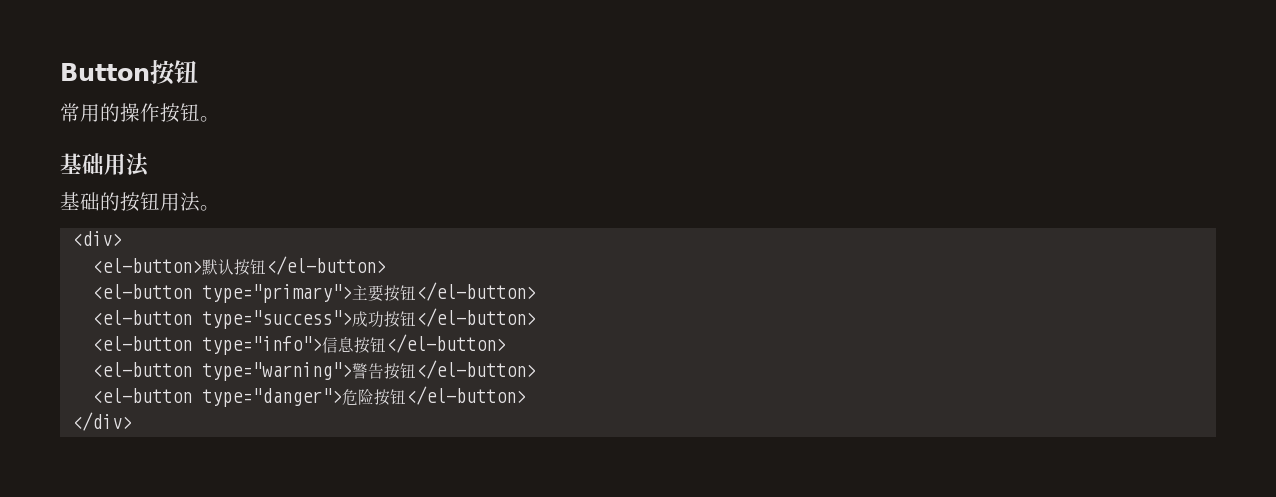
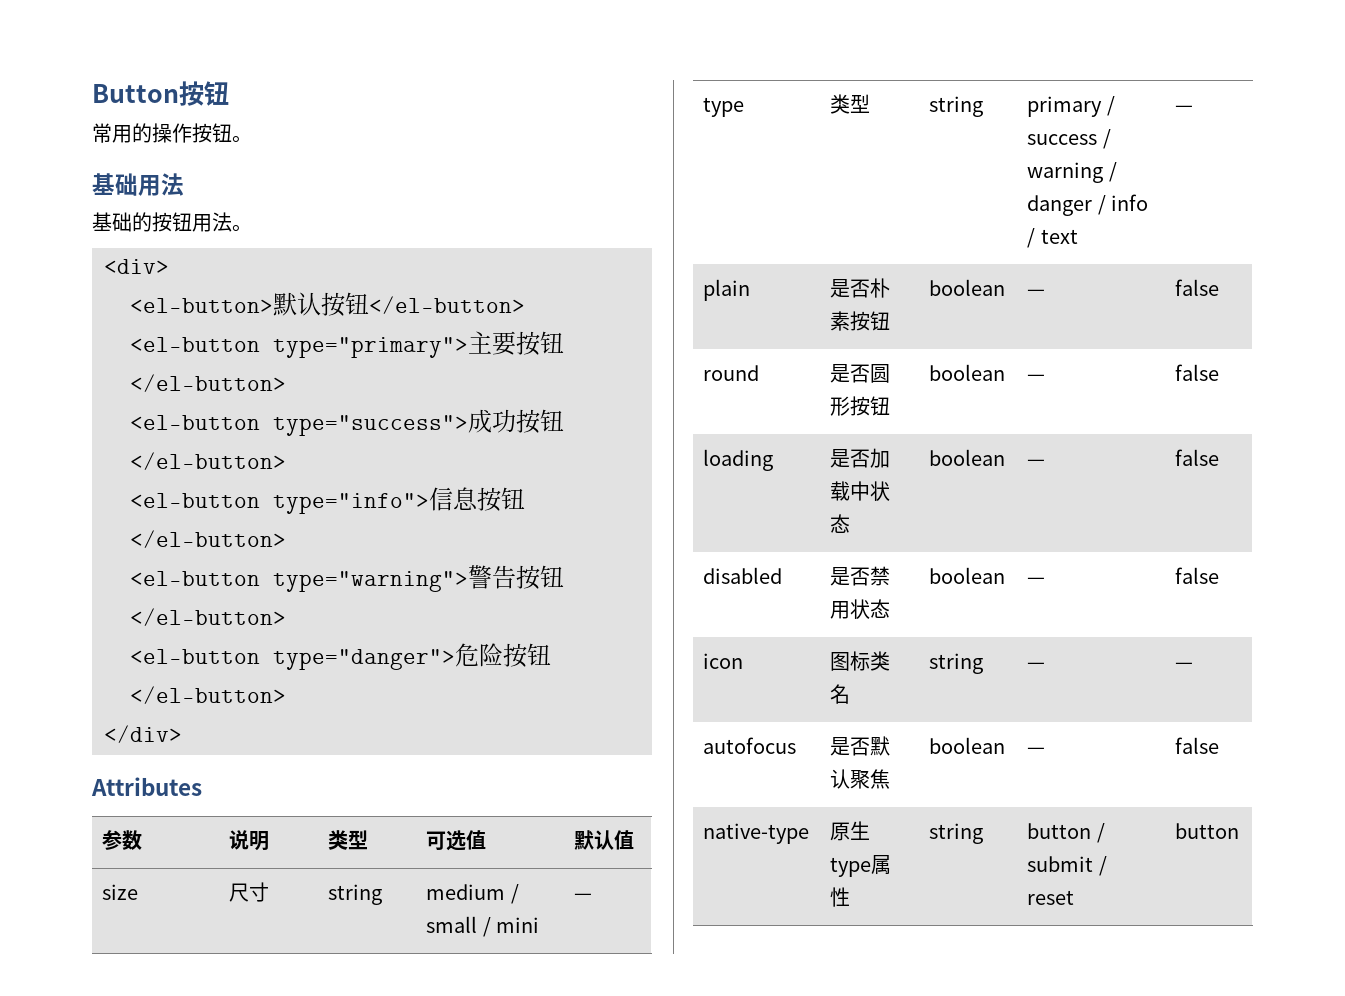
+ Attributes
+ 参数 | 说明 | 类型 | 可选值 | 默认值
+ size | 尺寸 | string | medium / small / mini | —
+ type | 类型 | string | primary / success / warning / danger / info / text | —
+ plain | 是否朴素按钮 | boolean | — | false
+ round | 是否圆形按钮 | boolean | — | false
+ loading | 是否加载中状态 | boolean | — | false
+ disabled | 是否禁用状态 | boolean | — | false
+ icon | 图标类名 | string | — | —
+ autofocus | 是否默认聚焦 | boolean | — | false
+ native-type | 原生type属性 | string | button / submit / reset | button

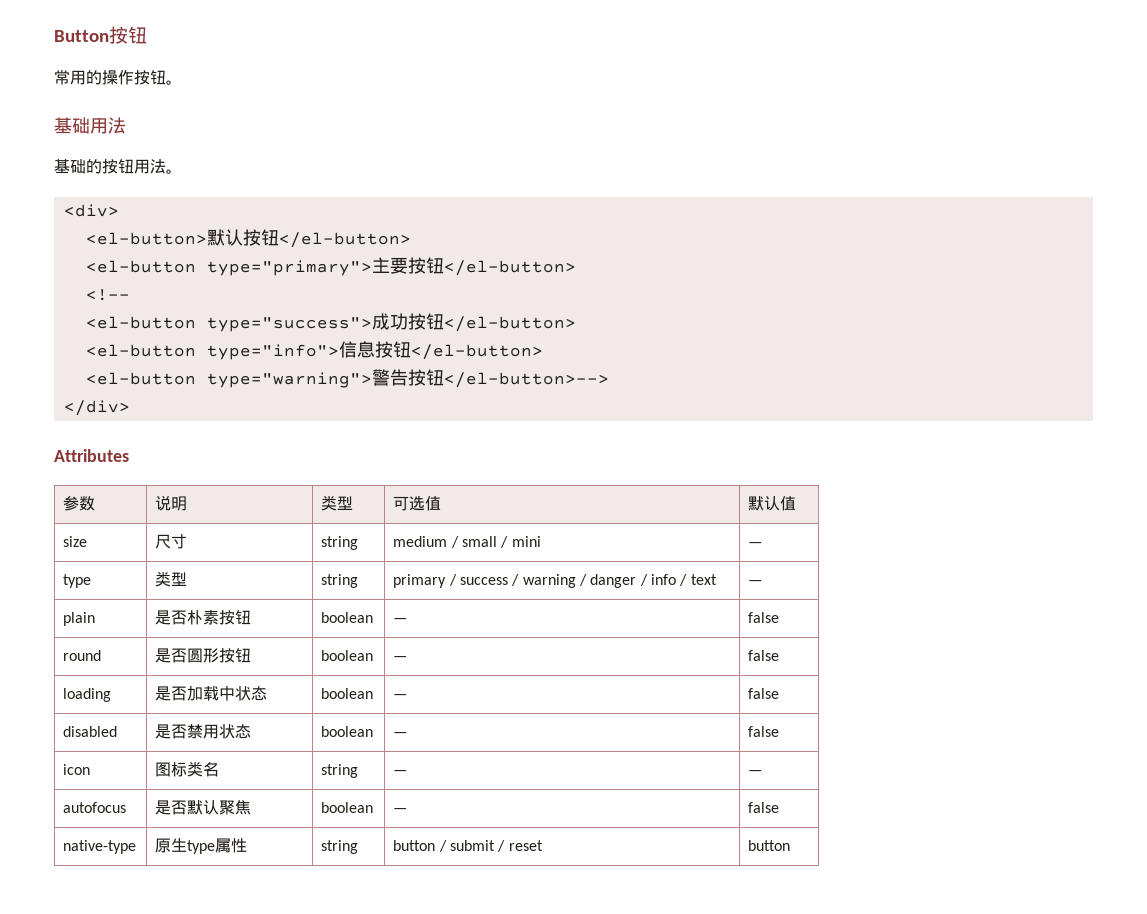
+ <!--
- <el-button type="warning">警告按钮</el-button>
- <el-button type="danger">危险按钮</el-button>
+ <el-button type="warning">警告按钮</el-button>-->

